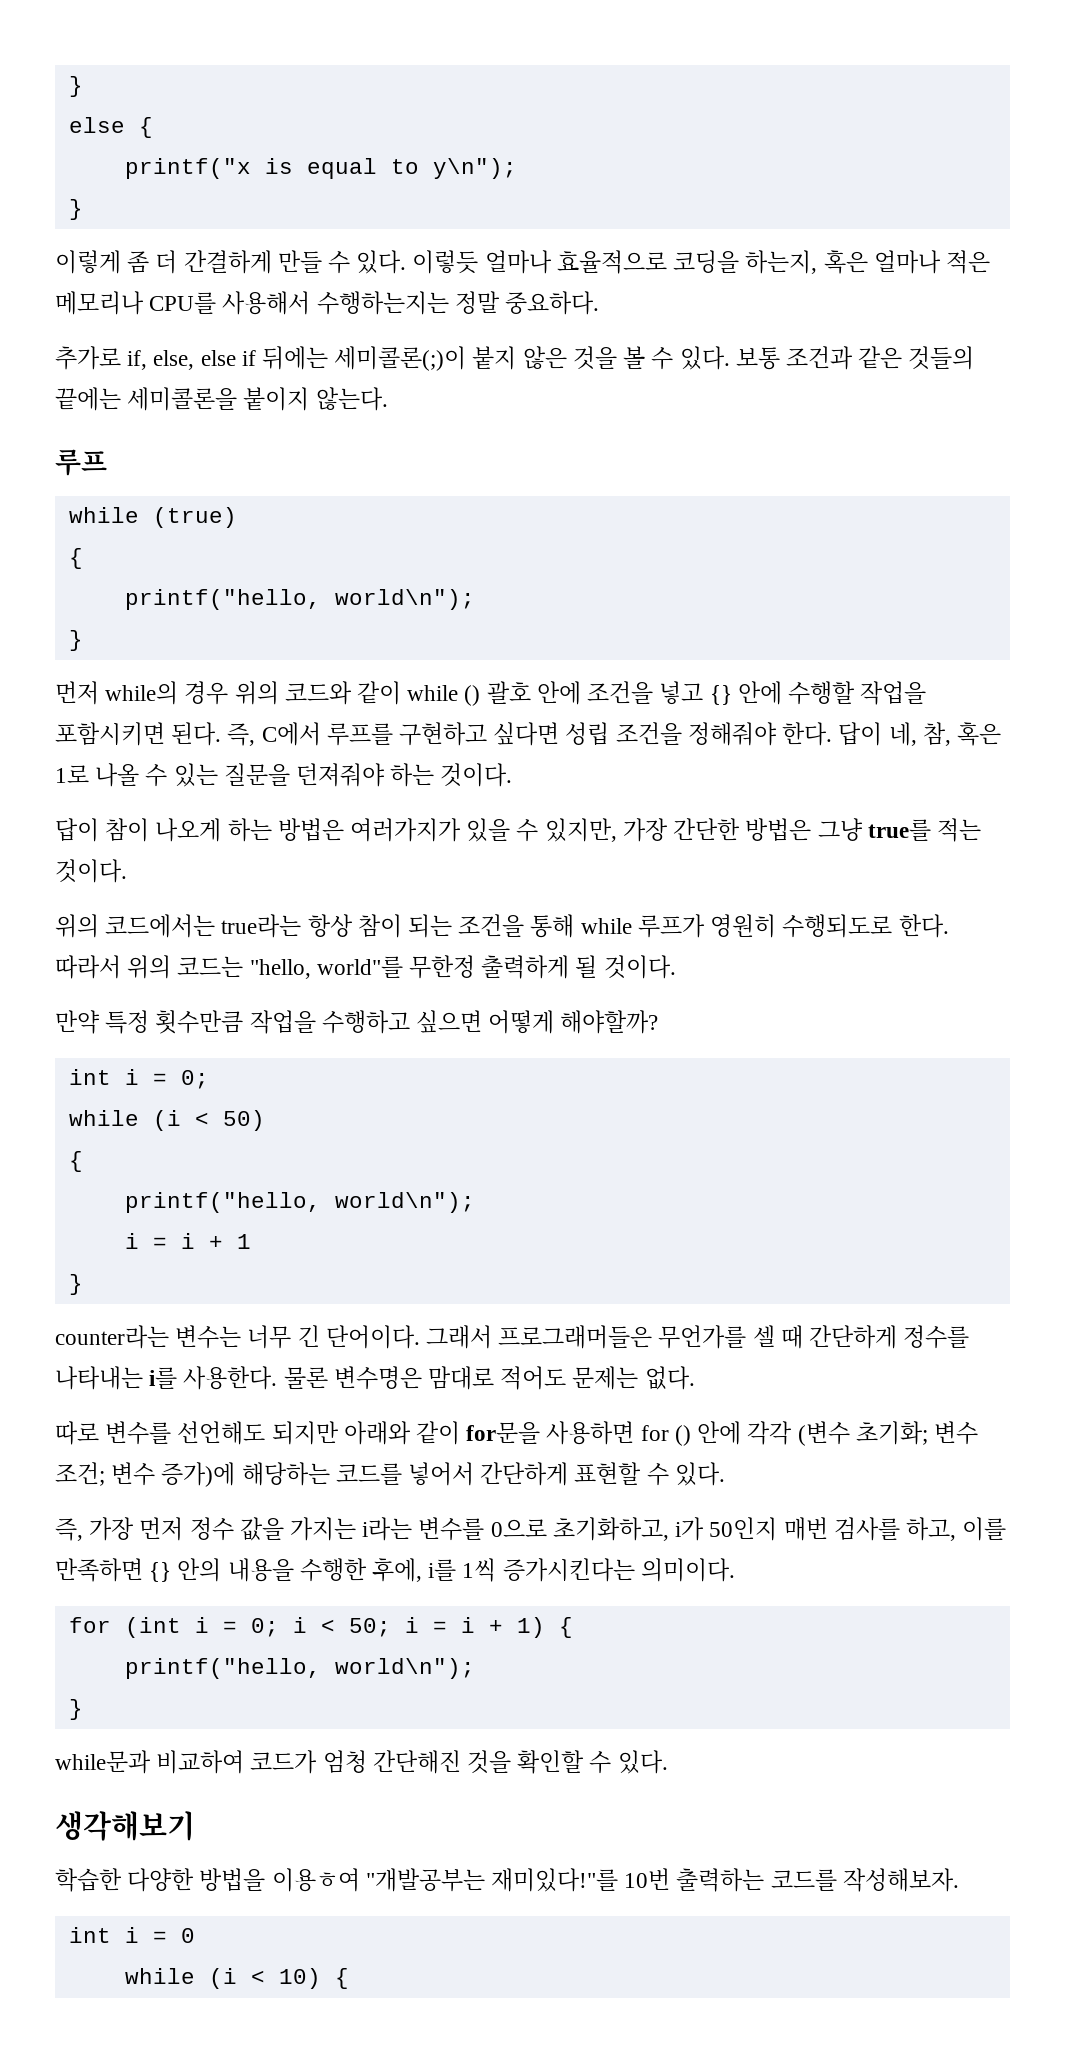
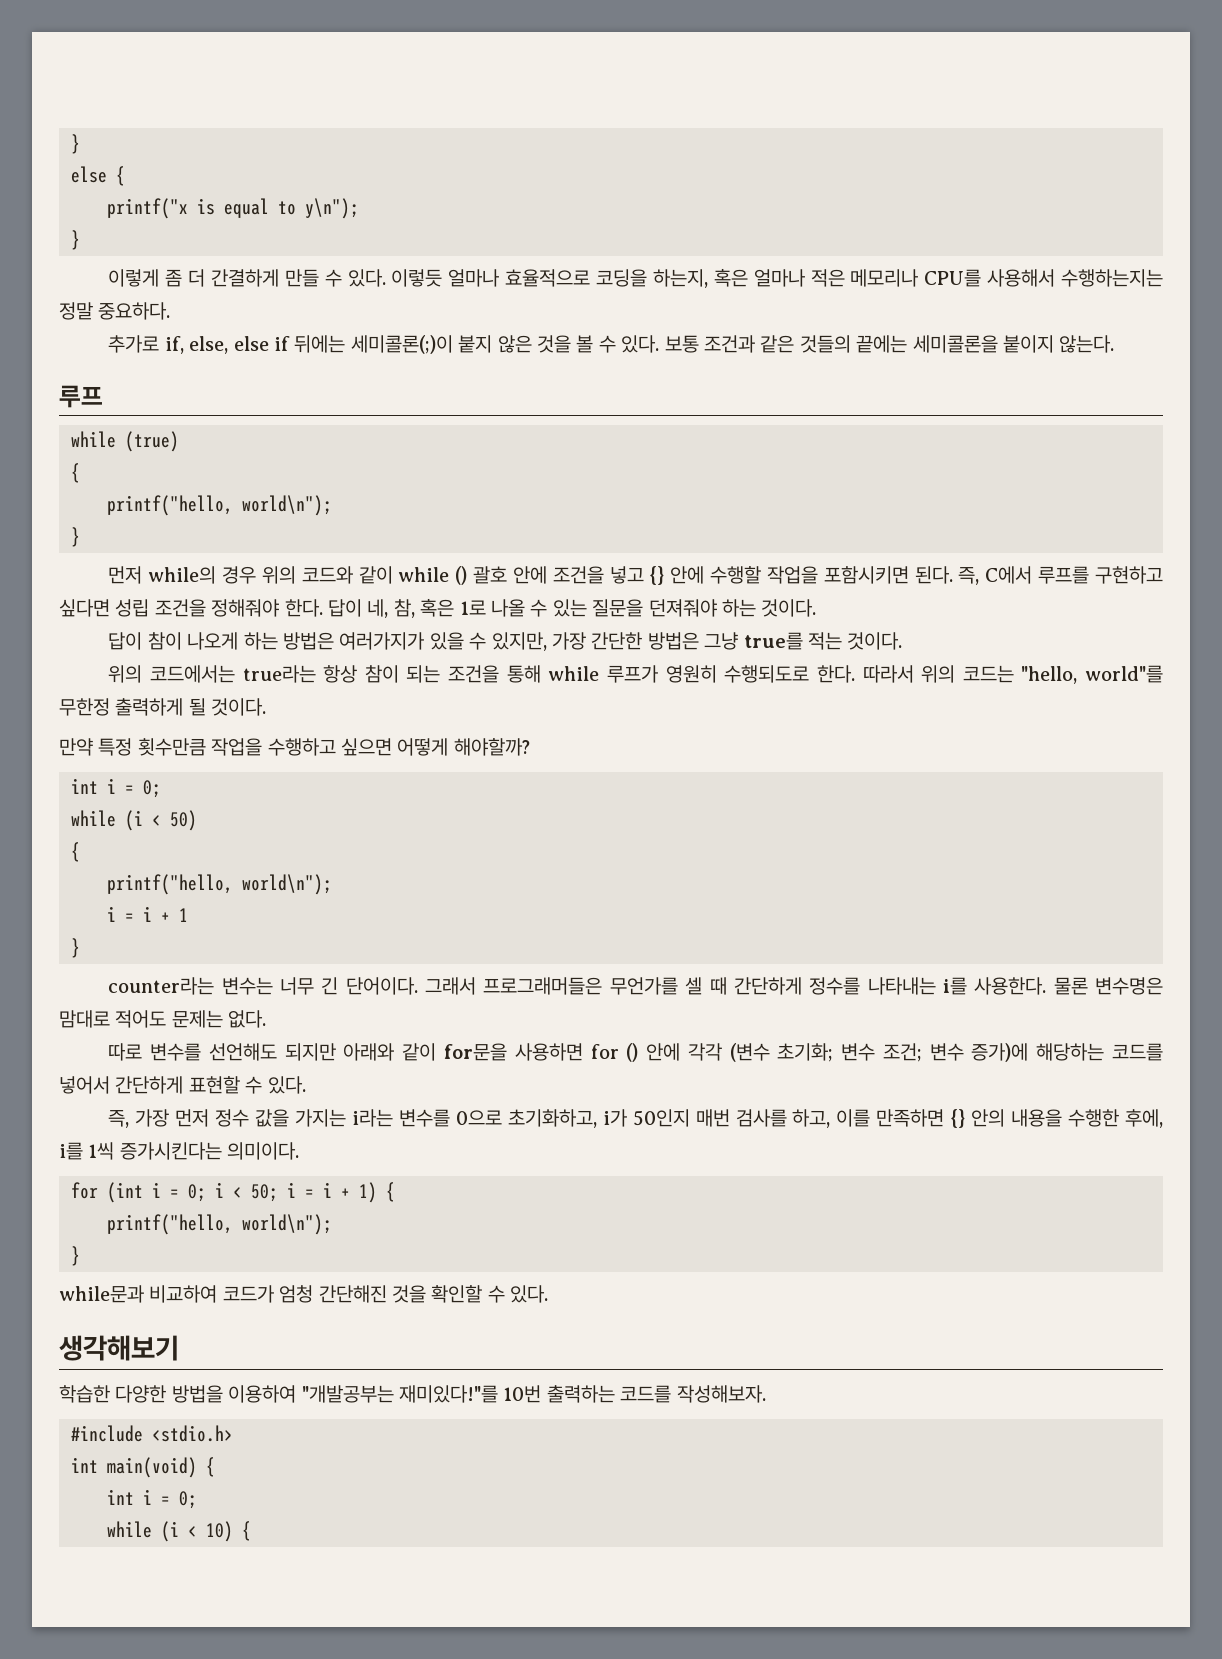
- 학습한 다양한 방법을 이용ㅎ여 "개발공부는 재미있다!"를 10번 출력하는 코드를 작성해보자.
+ 학습한 다양한 방법을 이용하여 "개발공부는 재미있다!"를 10번 출력하는 코드를 작성해보자.
- int i = 0
+ #include <stdio.h>
+ int main(void) {
+ int i = 0;

